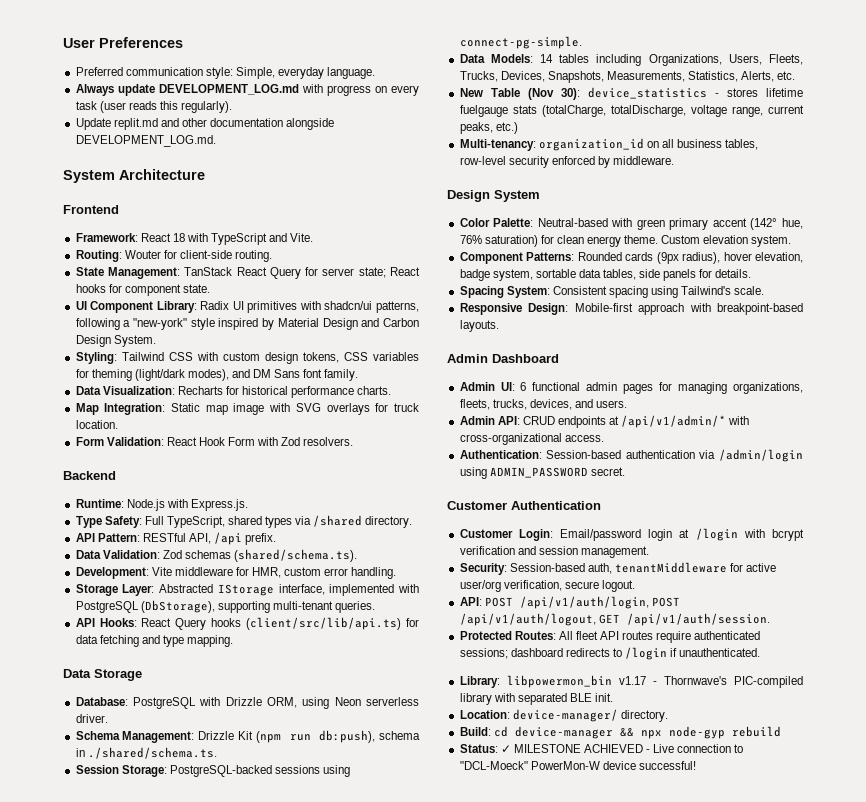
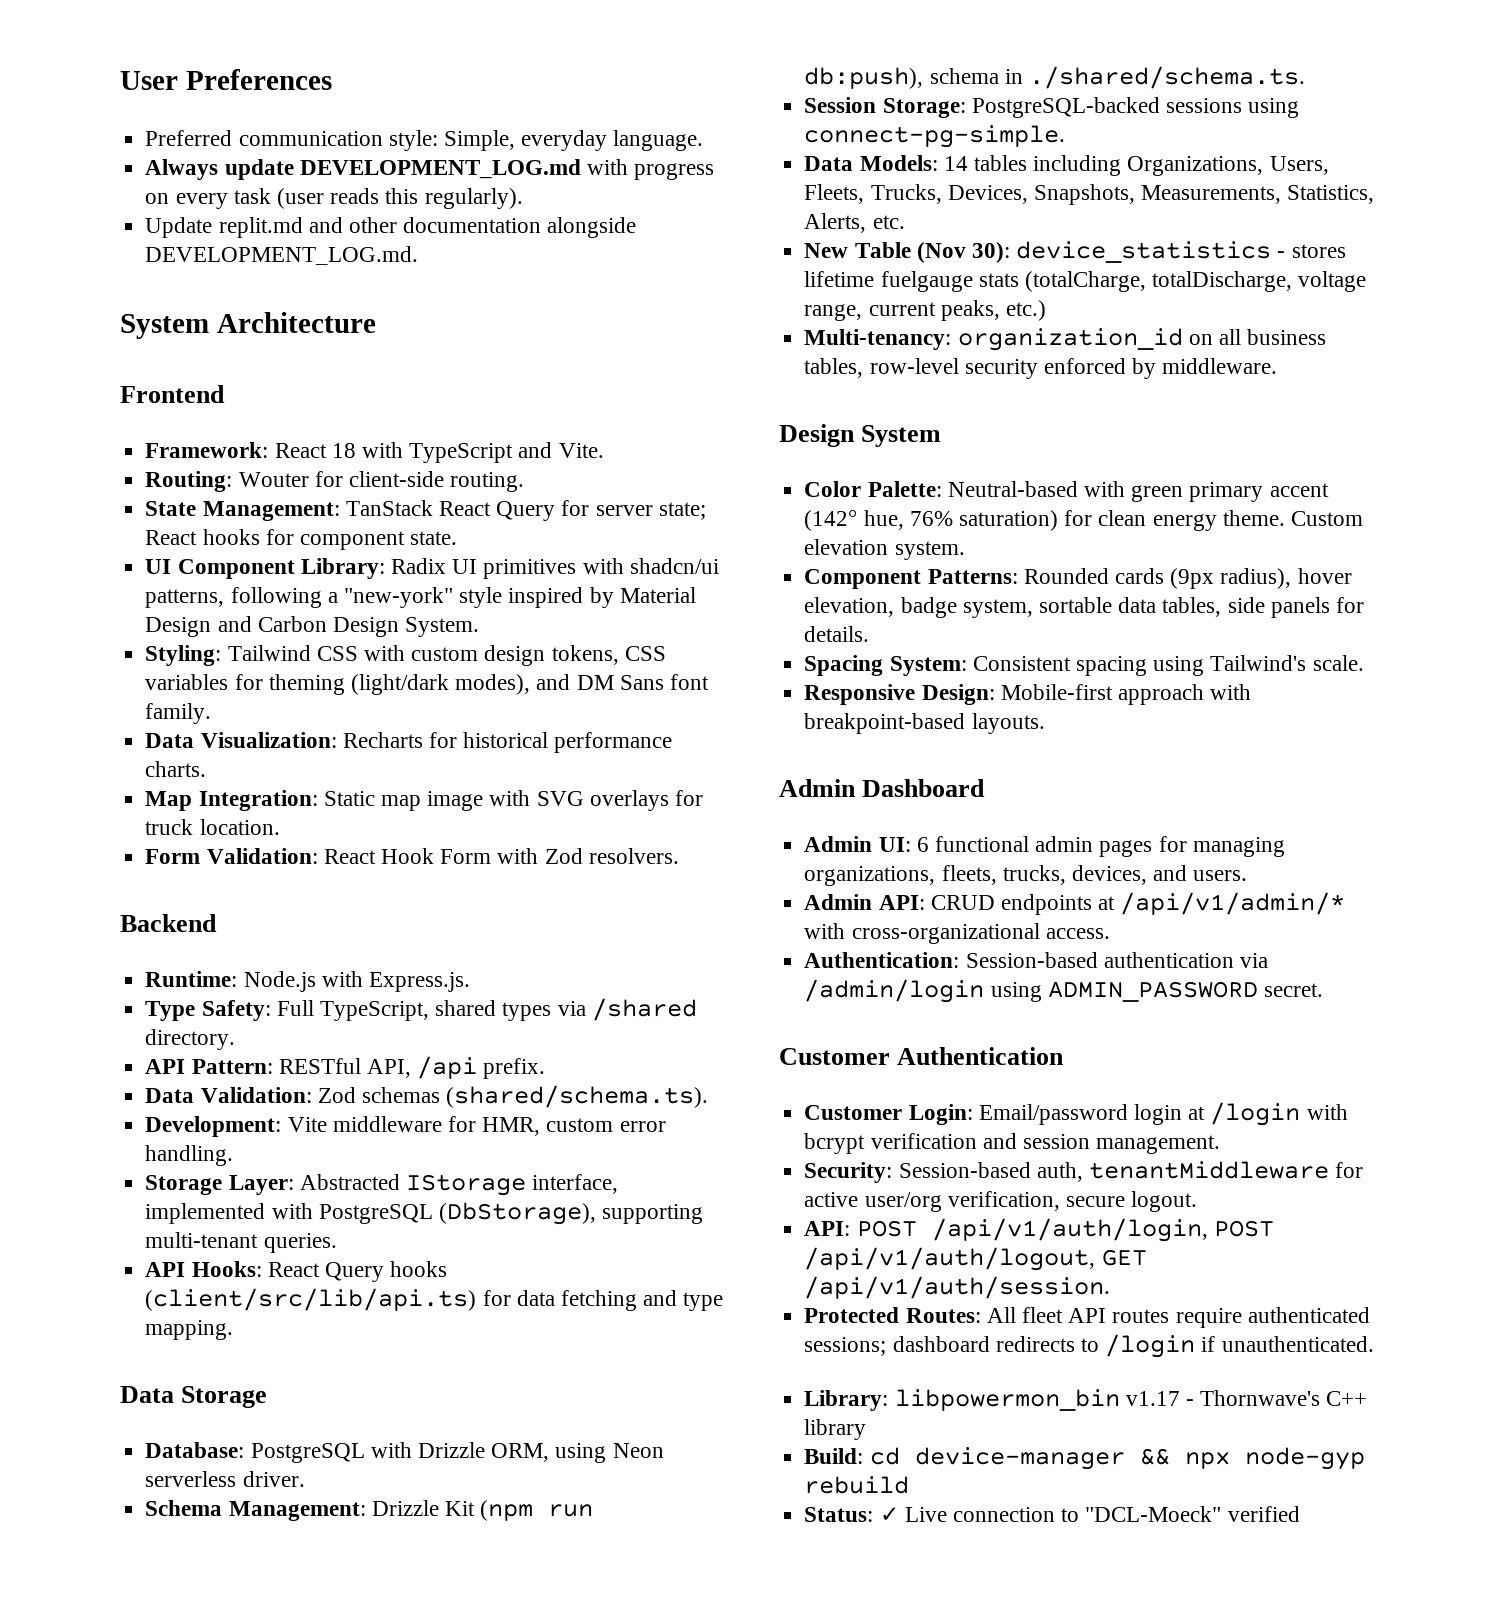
- Library: libpowermon_bin v1.17 - Thornwave's PIC-compiled library with separated BLE init.
- Location: device-manager/ directory.
+ Library: libpowermon_bin v1.17 - Thornwave's C++ library
- Status: ✓ MILESTONE ACHIEVED - Live connection to "DCL-Moeck" PowerMon-W device successful!
+ Status: ✓ Live connection to "DCL-Moeck" verified

